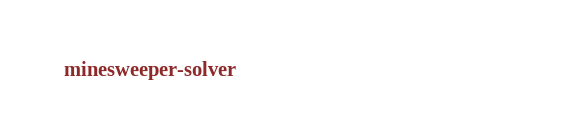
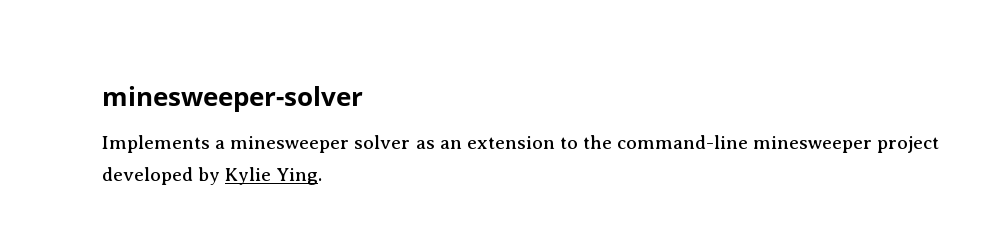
+ Implements a minesweeper solver as an extension to the command-line minesweeper project developed by Kylie Ying.

